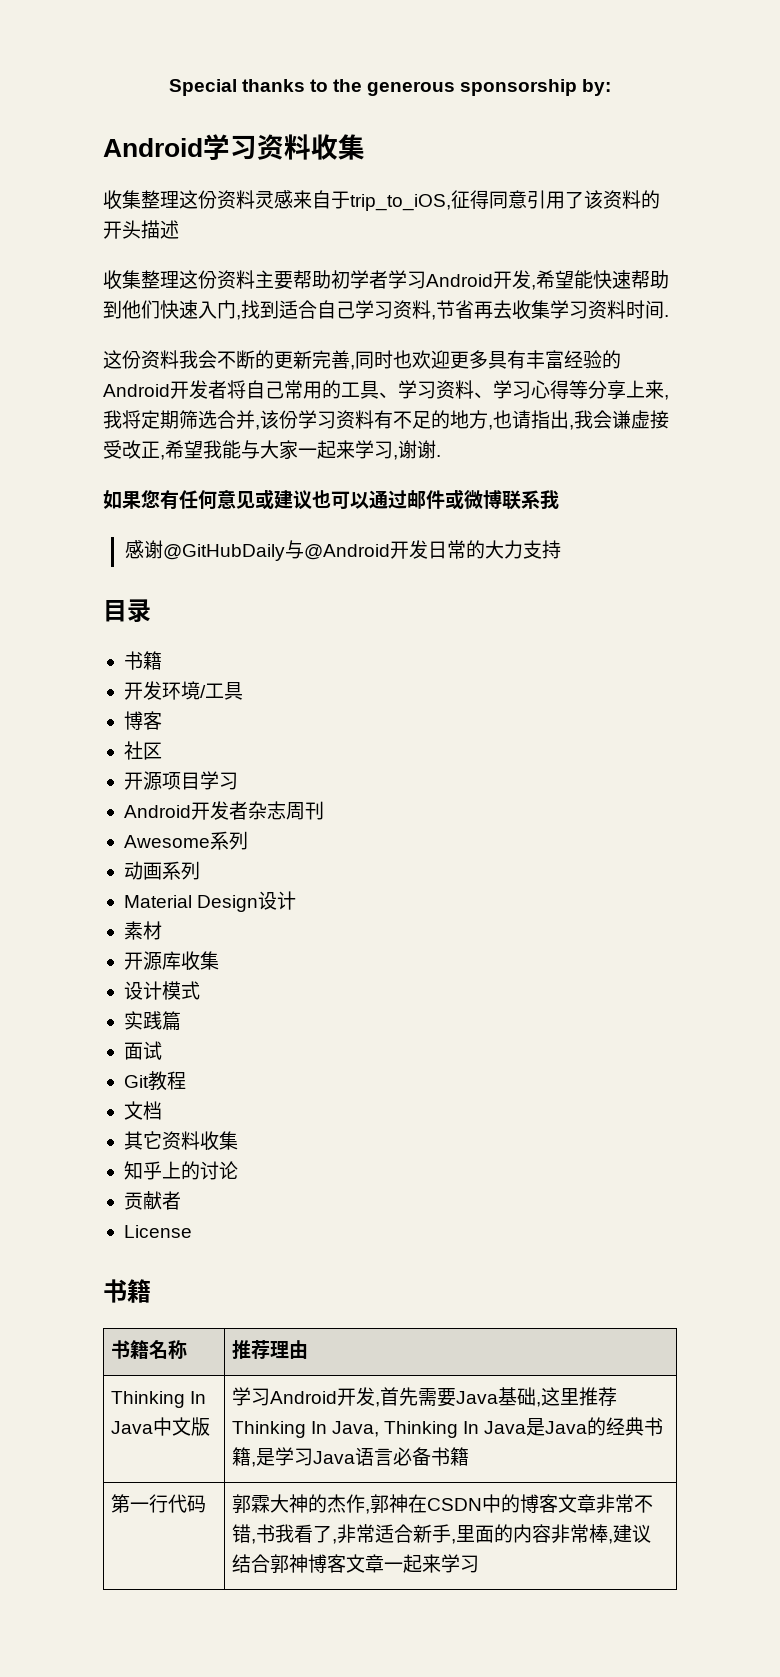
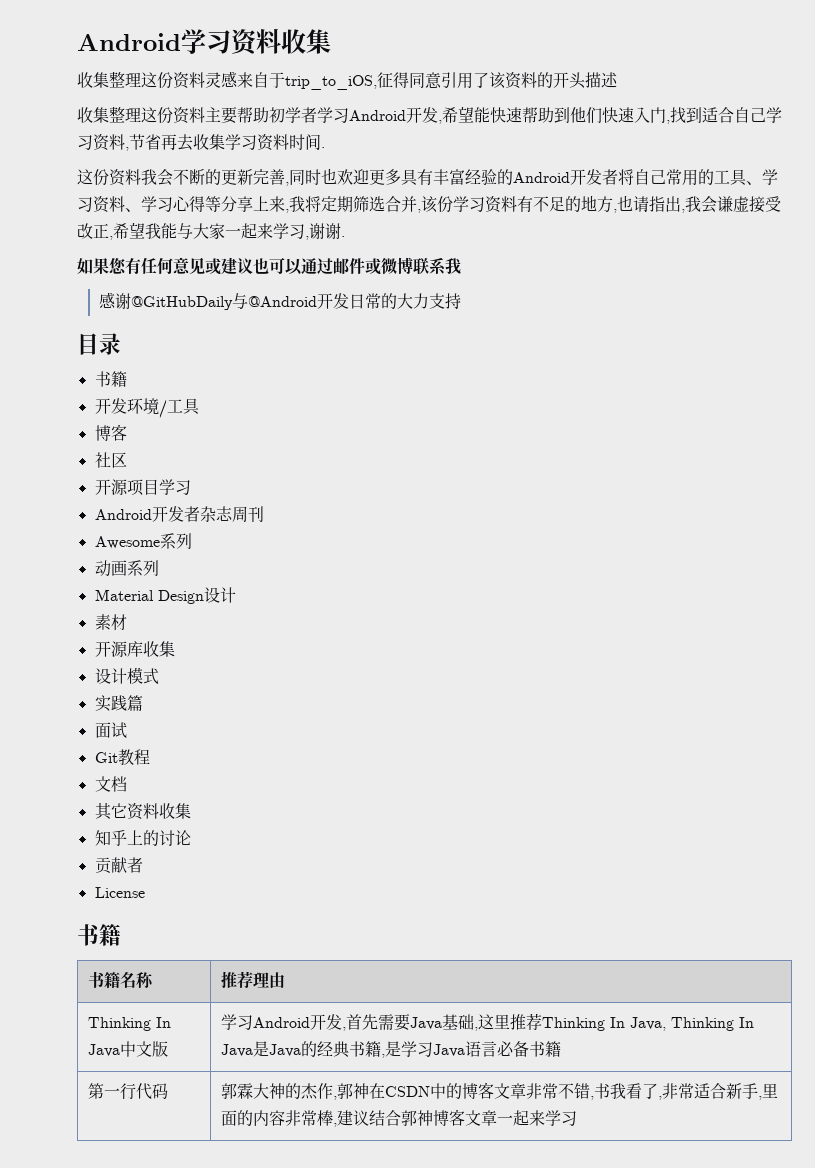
- Special thanks to the generous sponsorship by:

